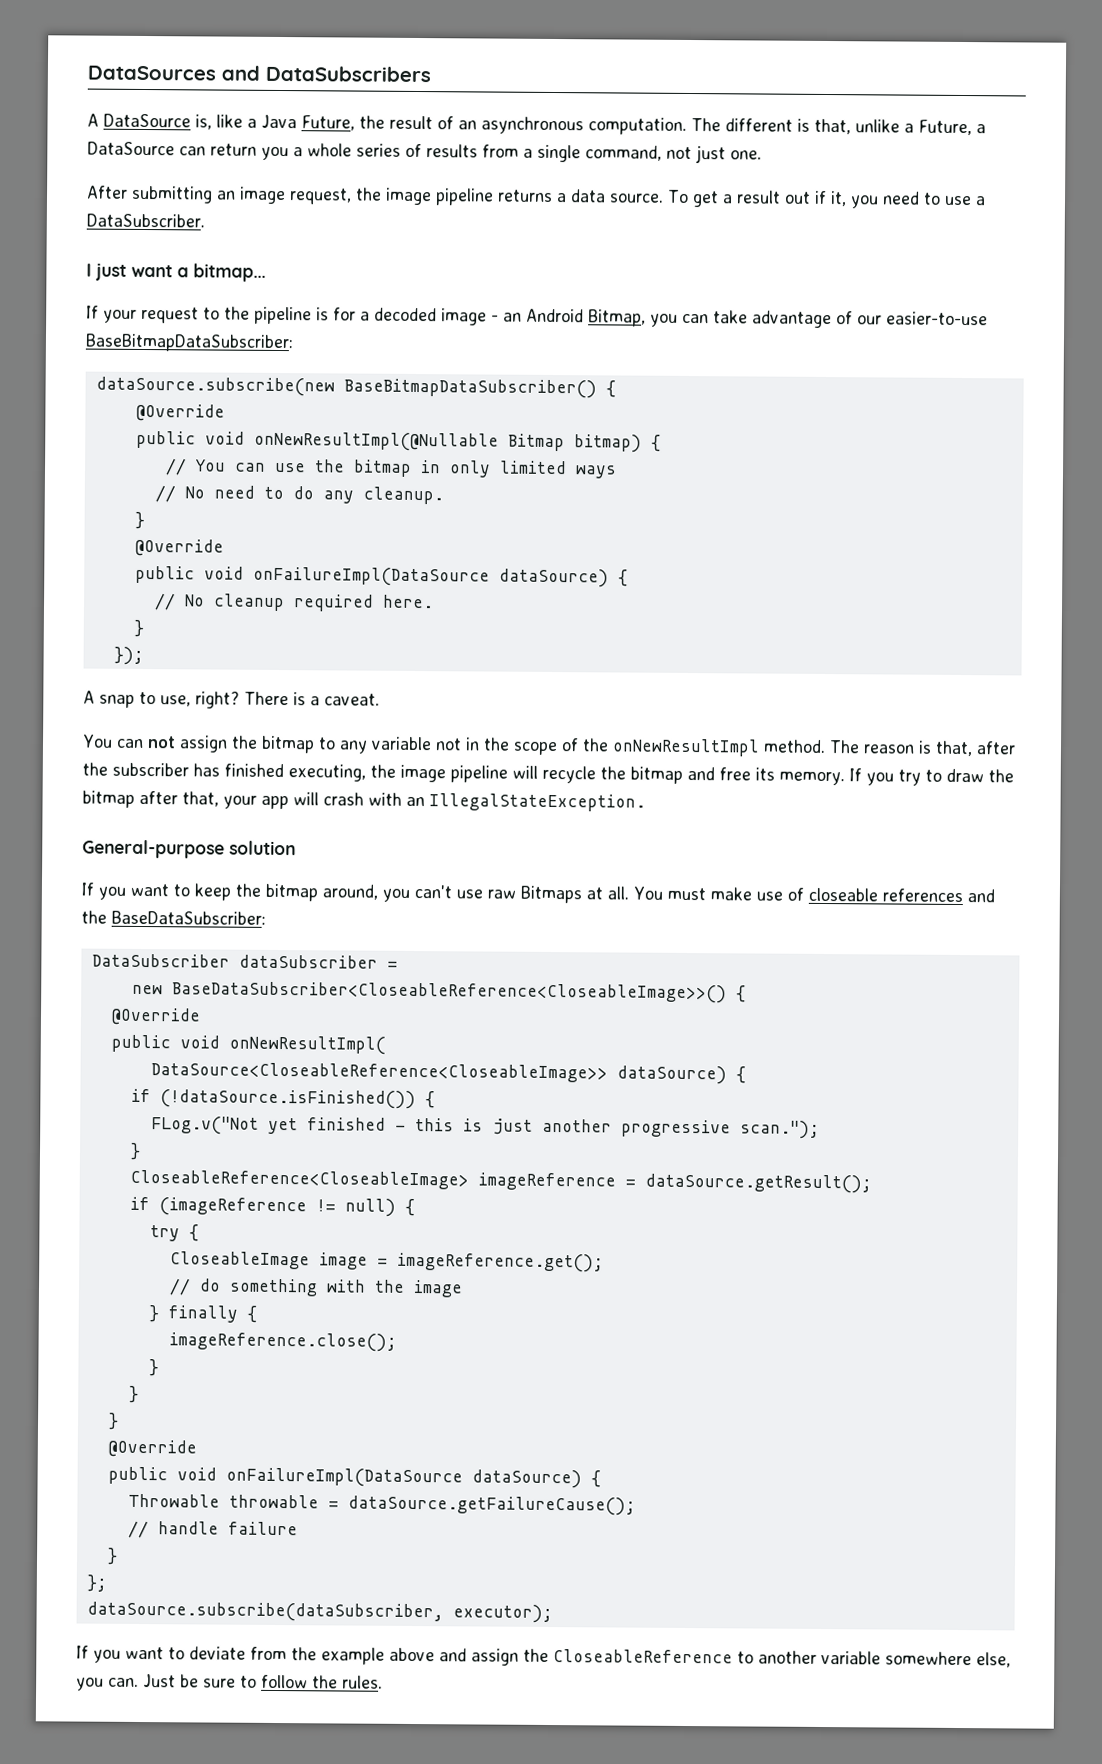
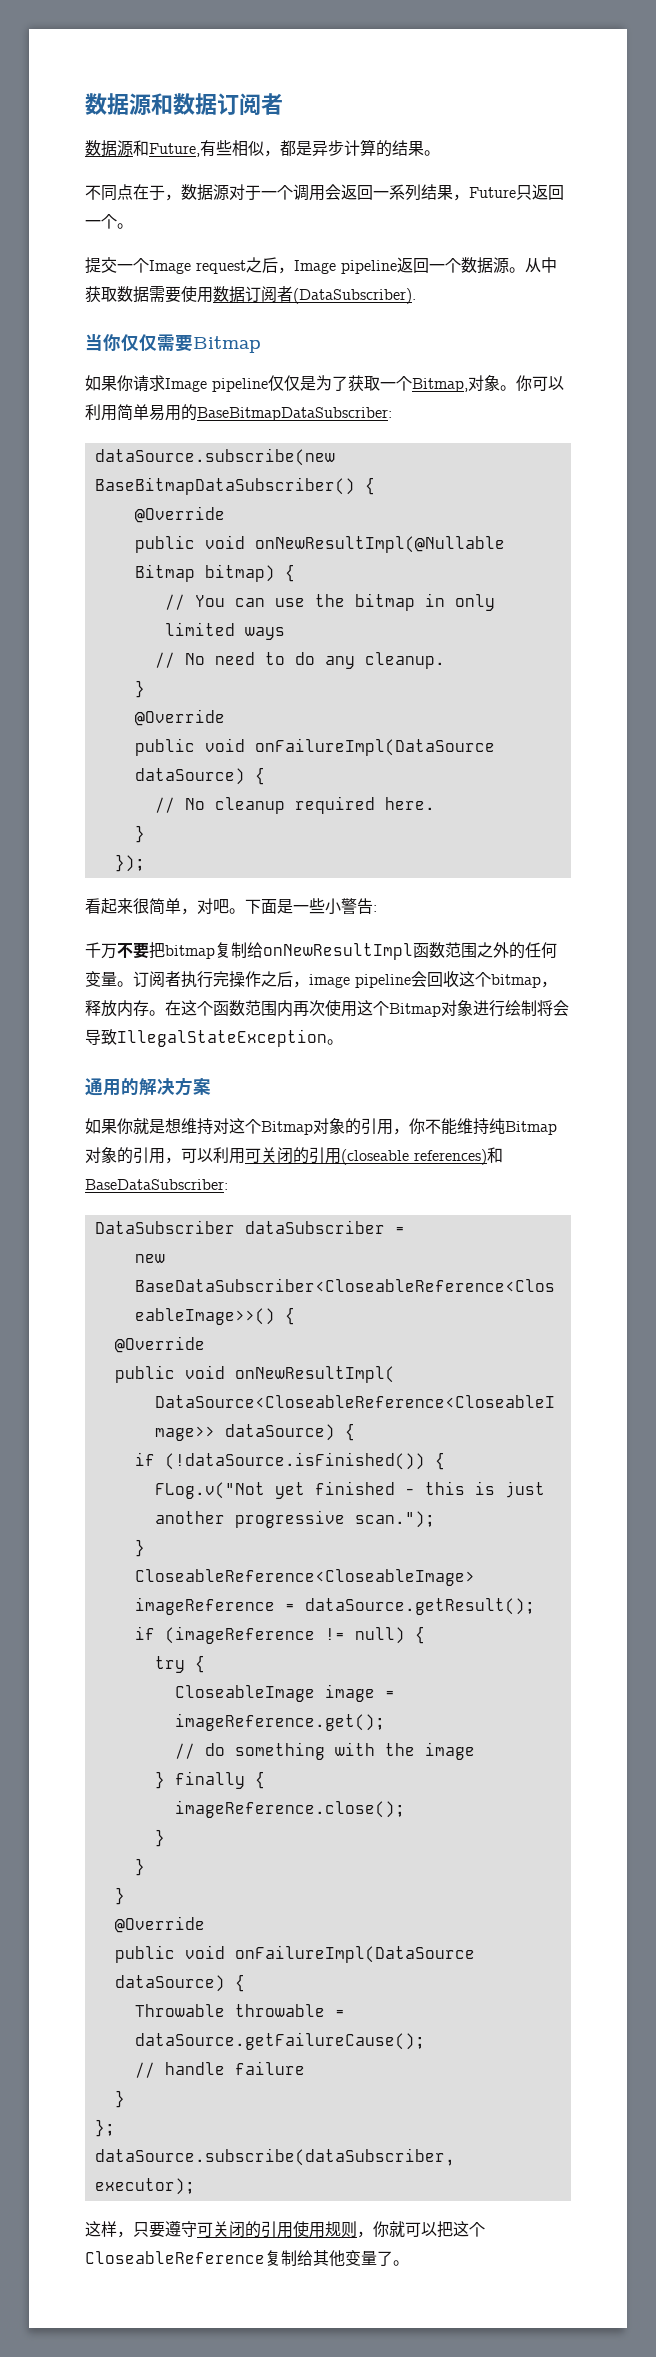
- DataSources and DataSubscribers
- A DataSource is, like a Java Future, the result of an asynchronous computation. The different is that, unlike a Future, a DataSource can return you a whole series of results from a single command, not just one.
- After submitting an image request, the image pipeline returns a data source. To get a result out if it, you need to use a DataSubscriber.
- I just want a bitmap...
- If your request to the pipeline is for a decoded image - an Android Bitmap, you can take advantage of our easier-to-use BaseBitmapDataSubscriber:
+ 数据源和数据订阅者
+ 数据源和Future,有些相似，都是异步计算的结果。
+ 不同点在于，数据源对于一个调用会返回一系列结果，Future只返回一个。
+ 提交一个Image request之后，Image pipeline返回一个数据源。从中获取数据需要使用数据订阅者(DataSubscriber).
+ 当你仅仅需要Bitmap
+ 如果你请求Image pipeline仅仅是为了获取一个Bitmap,对象。你可以利用简单易用的BaseBitmapDataSubscriber:
- A snap to use, right? There is a caveat.
- You can not assign the bitmap to any variable not in the scope of the onNewResultImpl method. The reason is that, after the subscriber has finished executing, the image pipeline will recycle the bitmap and free its memory. If you try to draw the bitmap after that, your app will crash with an IllegalStateException.
- General-purpose solution
- If you want to keep the bitmap around, you can't use raw Bitmaps at all. You must make use of closeable references and the BaseDataSubscriber:
+ 看起来很简单，对吧。下面是一些小警告:
+ 千万不要把bitmap复制给onNewResultImpl函数范围之外的任何变量。订阅者执行完操作之后，image pipeline会回收这个bitmap，释放内存。在这个函数范围内再次使用这个Bitmap对象进行绘制将会导致IllegalStateException。
+ 通用的解决方案
+ 如果你就是想维持对这个Bitmap对象的引用，你不能维持纯Bitmap对象的引用，可以利用可关闭的引用(closeable references)和BaseDataSubscriber:
- If you want to deviate from the example above and assign the CloseableReference to another variable somewhere else, you can. Just be sure to follow the rules.
+ 这样，只要遵守可关闭的引用使用规则，你就可以把这个CloseableReference复制给其他变量了。

